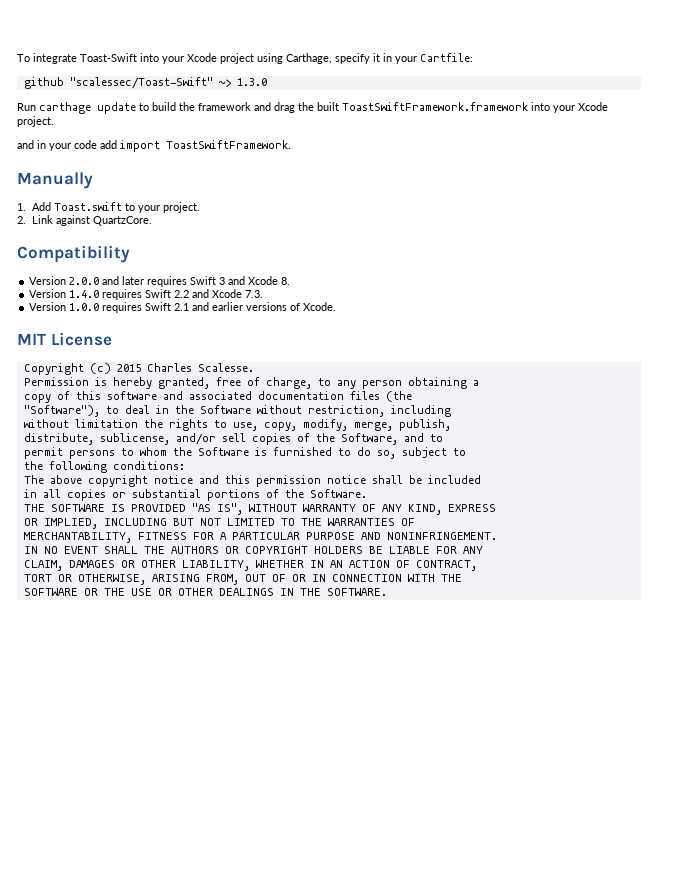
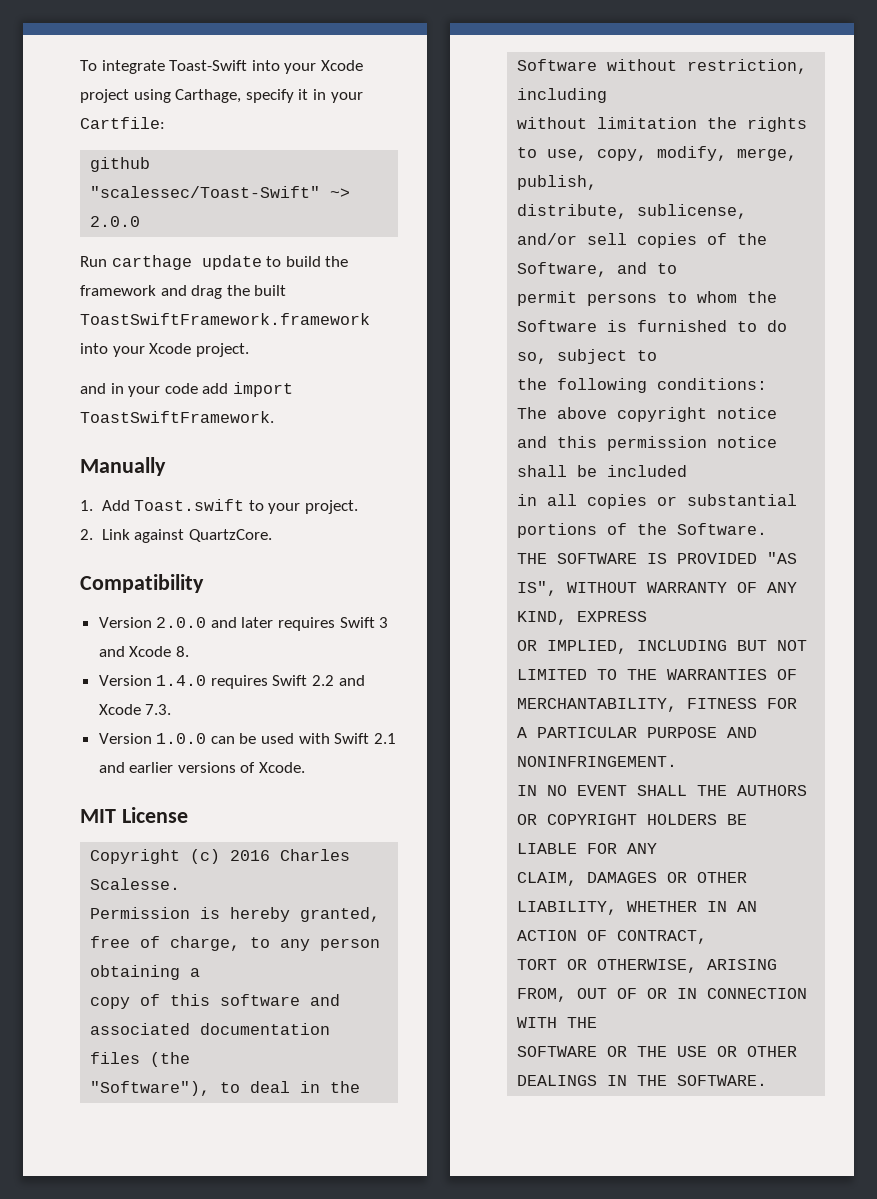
- github "scalessec/Toast-Swift" ~> 1.3.0
+ github "scalessec/Toast-Swift" ~> 2.0.0
- Version 1.0.0 requires Swift 2.1 and earlier versions of Xcode.
+ Version 1.0.0 can be used with Swift 2.1 and earlier versions of Xcode.
- Copyright (c) 2015 Charles Scalesse.
+ Copyright (c) 2016 Charles Scalesse.

